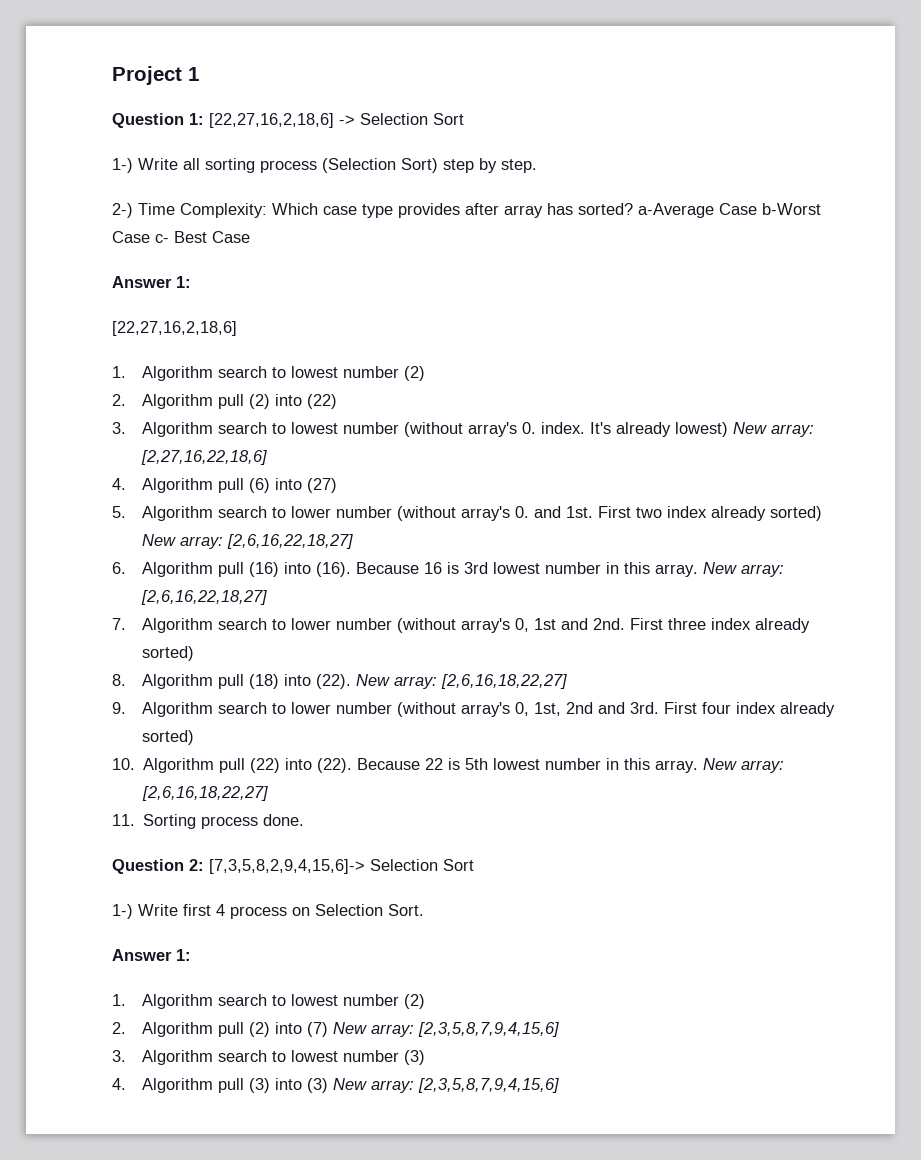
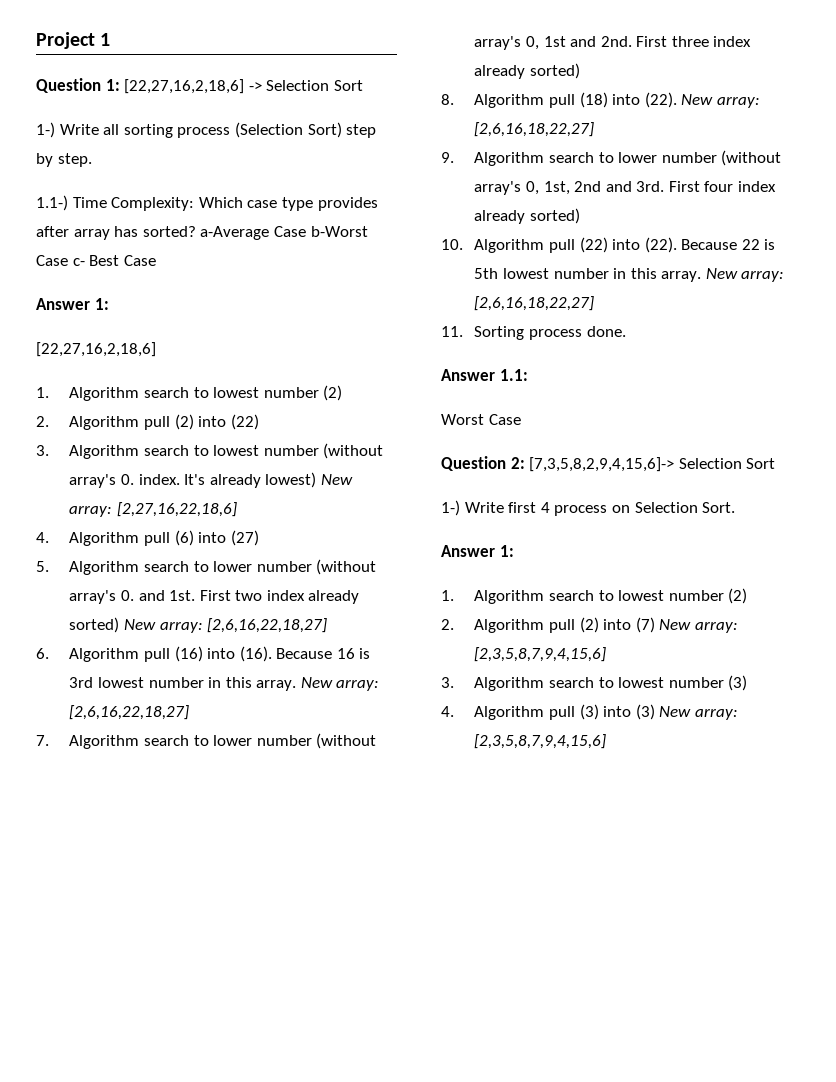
- 2-) Time Complexity: Which case type provides after array has sorted? a-Average Case b-Worst Case c- Best Case
+ 1.1-) Time Complexity: Which case type provides after array has sorted? a-Average Case b-Worst Case c- Best Case
+ Answer 1.1:
+ Worst Case

